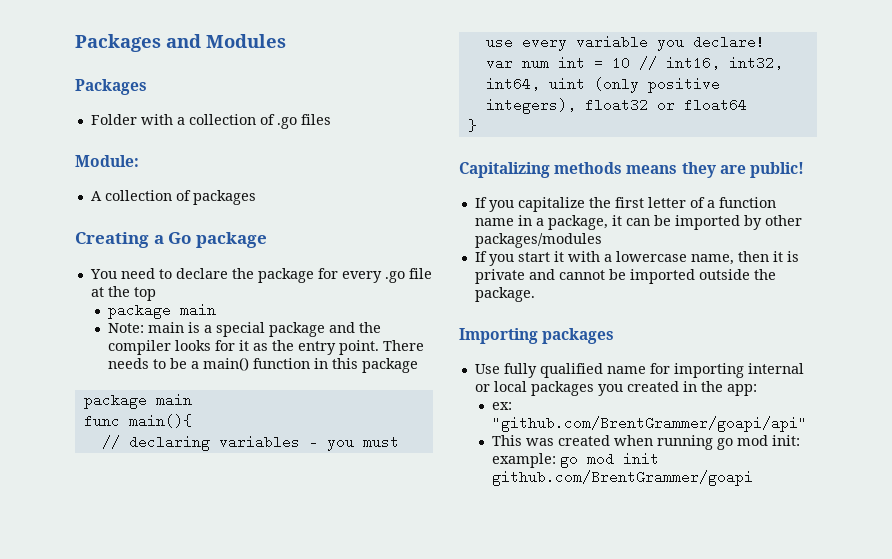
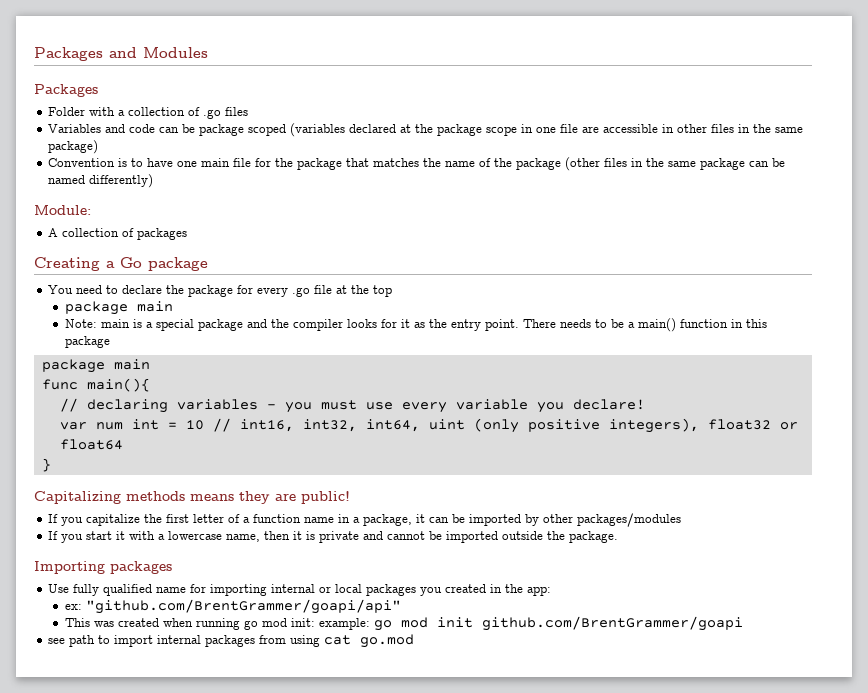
+ Variables and code can be package scoped (variables declared at the package scope in one file are accessible in other files in the same package)
+ Convention is to have one main file for the package that matches the name of the package (other files in the same package can be named differently)
+ see path to import internal packages from using cat go.mod

